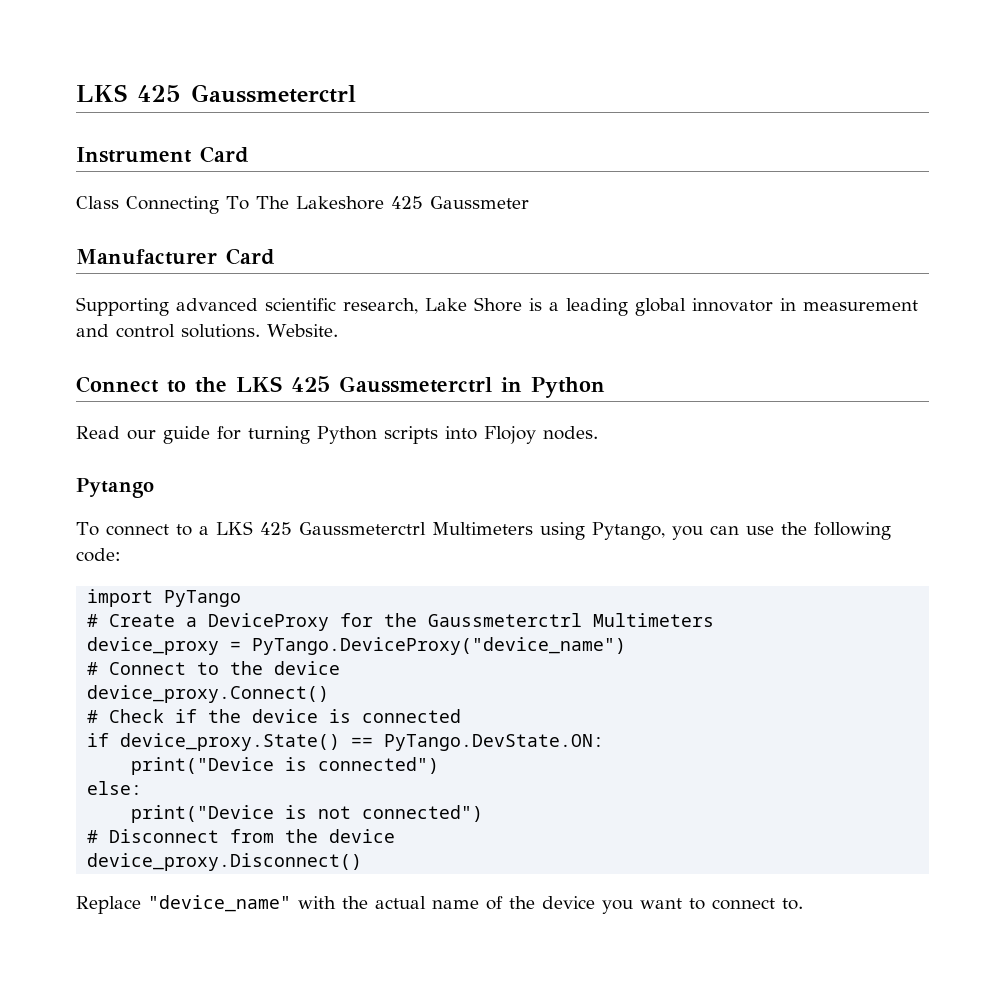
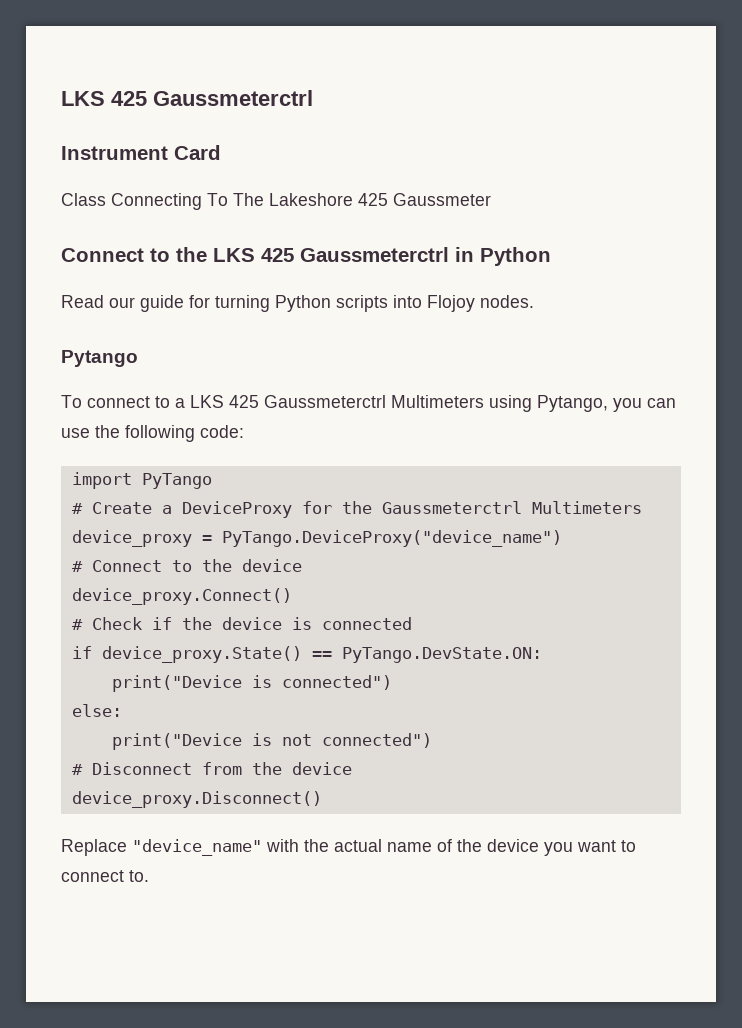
- Manufacturer Card
- Supporting advanced scientific research, Lake Shore is a leading global innovator in measurement and control solutions. Website.

